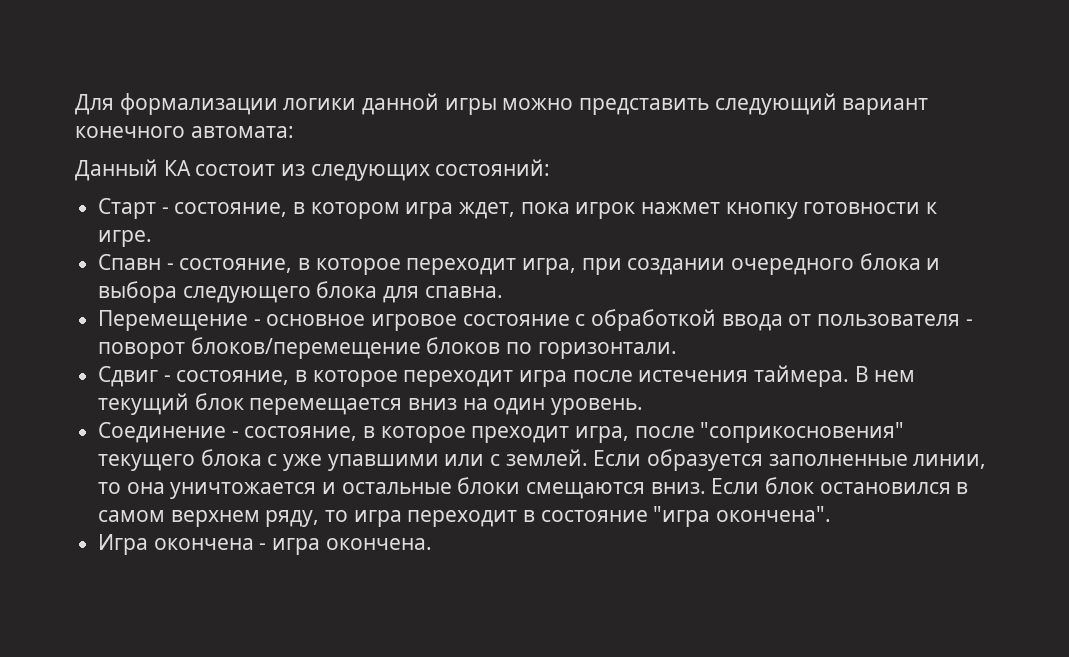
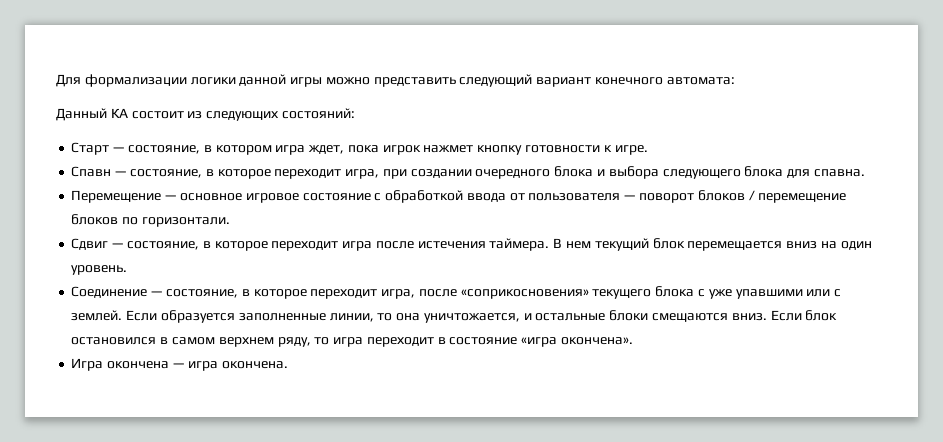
- Старт - состояние, в котором игра ждет, пока игрок нажмет кнопку готовности к игре.
+ Старт — состояние, в котором игра ждет, пока игрок нажмет кнопку готовности к игре.
- Спавн - состояние, в которое переходит игра, при создании очередного блока и выбора следующего блока для спавна.
+ Спавн — состояние, в которое переходит игра, при создании очередного блока и выбора следующего блока для спавна.
- Перемещение - основное игровое состояние с обработкой ввода от пользователя - поворот блоков/перемещение блоков по горизонтали.
+ Перемещение — основное игровое состояние с обработкой ввода от пользователя — поворот блоков / перемещение блоков по горизонтали.
- Сдвиг - состояние, в которое переходит игра после истечения таймера.
+ Сдвиг — состояние, в которое переходит игра после истечения таймера.
- Соединение - состояние, в которое преходит игра, после "соприкосновения" текущего блока с уже упавшими или с землей.
+ Соединение — состояние, в которое переходит игра, после «соприкосновения» текущего блока с уже упавшими или с землей.
- Если образуется заполненные линии, то она уничтожается и остальные блоки смещаются вниз.
+ Если образуется заполненные линии, то она уничтожается, и остальные блоки смещаются вниз.
- Если блок остановился в самом верхнем ряду, то игра переходит в состояние "игра окончена".
+ Если блок остановился в самом верхнем ряду, то игра переходит в состояние «игра окончена».
- Игра окончена - игра окончена.
+ Игра окончена — игра окончена.

